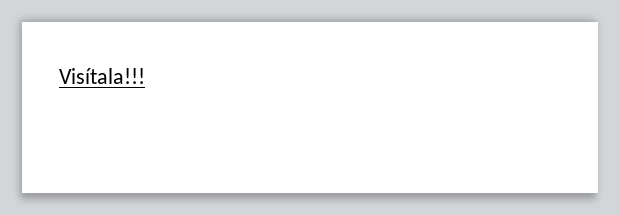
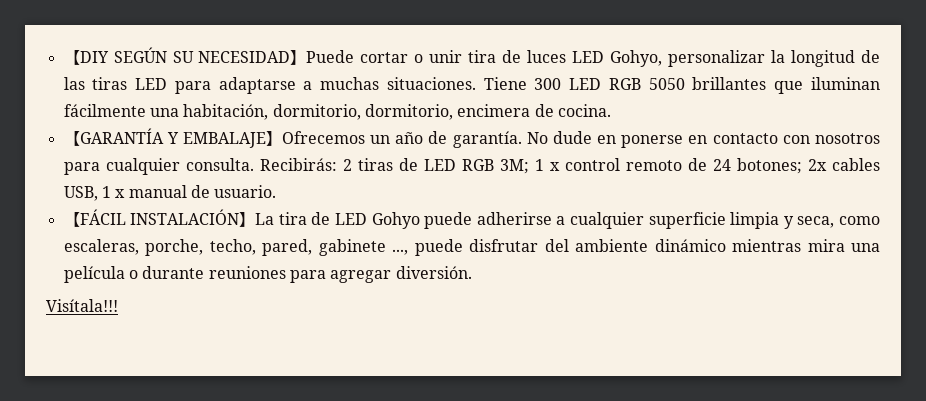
+ 【DIY SEGÚN SU NECESIDAD】Puede cortar o unir tira de luces LED Gohyo, personalizar la longitud de las tiras LED para adaptarse a muchas situaciones. Tiene 300 LED RGB 5050 brillantes que iluminan fácilmente una habitación, dormitorio, dormitorio, encimera de cocina.
+ 【GARANTÍA Y EMBALAJE】Ofrecemos un año de garantía. No dude en ponerse en contacto con nosotros para cualquier consulta. Recibirás: 2 tiras de LED RGB 3M; 1 x control remoto de 24 botones; 2x cables USB, 1 x manual de usuario.
+ 【FÁCIL INSTALACIÓN】La tira de LED Gohyo puede adherirse a cualquier superficie limpia y seca, como escaleras, porche, techo, pared, gabinete ..., puede disfrutar del ambiente dinámico mientras mira una película o durante reuniones para agregar diversión.

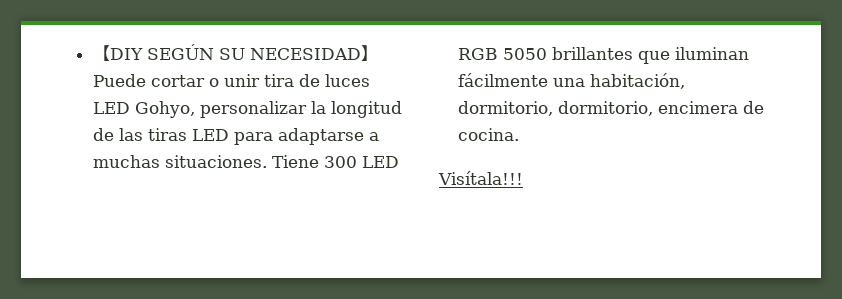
- 【GARANTÍA Y EMBALAJE】Ofrecemos un año de garantía. No dude en ponerse en contacto con nosotros para cualquier consulta. Recibirás: 2 tiras de LED RGB 3M; 1 x control remoto de 24 botones; 2x cables USB, 1 x manual de usuario.
- 【FÁCIL INSTALACIÓN】La tira de LED Gohyo puede adherirse a cualquier superficie limpia y seca, como escaleras, porche, techo, pared, gabinete ..., puede disfrutar del ambiente dinámico mientras mira una película o durante reuniones para agregar diversión.

